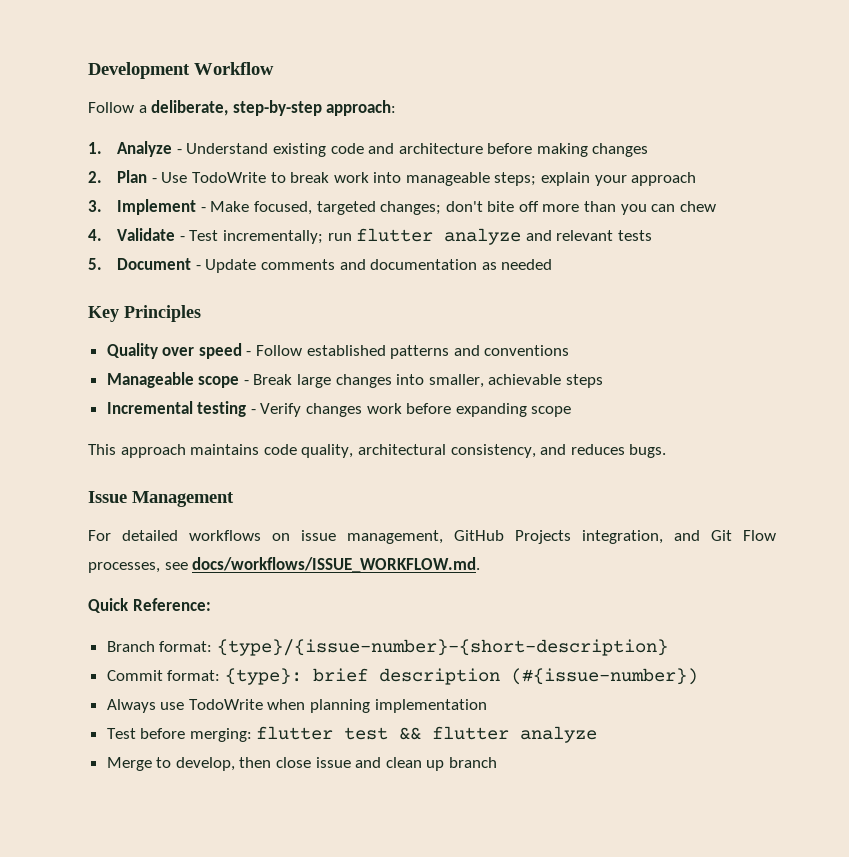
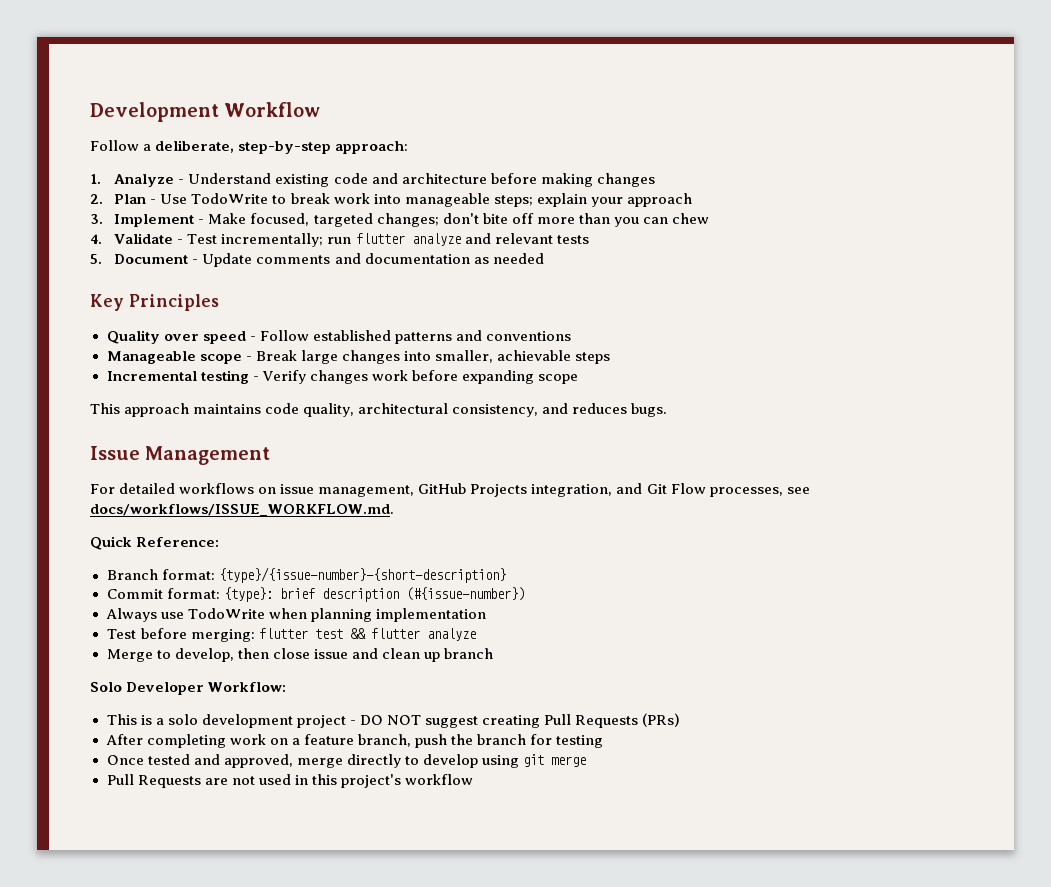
+ Solo Developer Workflow:
+ This is a solo development project - DO NOT suggest creating Pull Requests (PRs)
+ After completing work on a feature branch, push the branch for testing
+ Once tested and approved, merge directly to develop using git merge
+ Pull Requests are not used in this project's workflow

